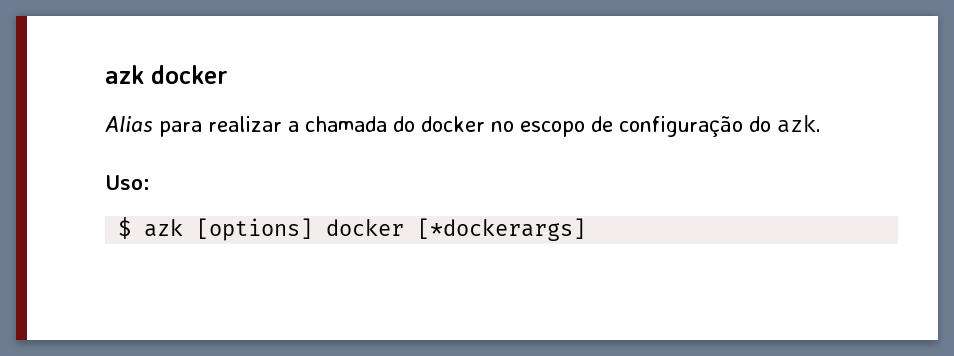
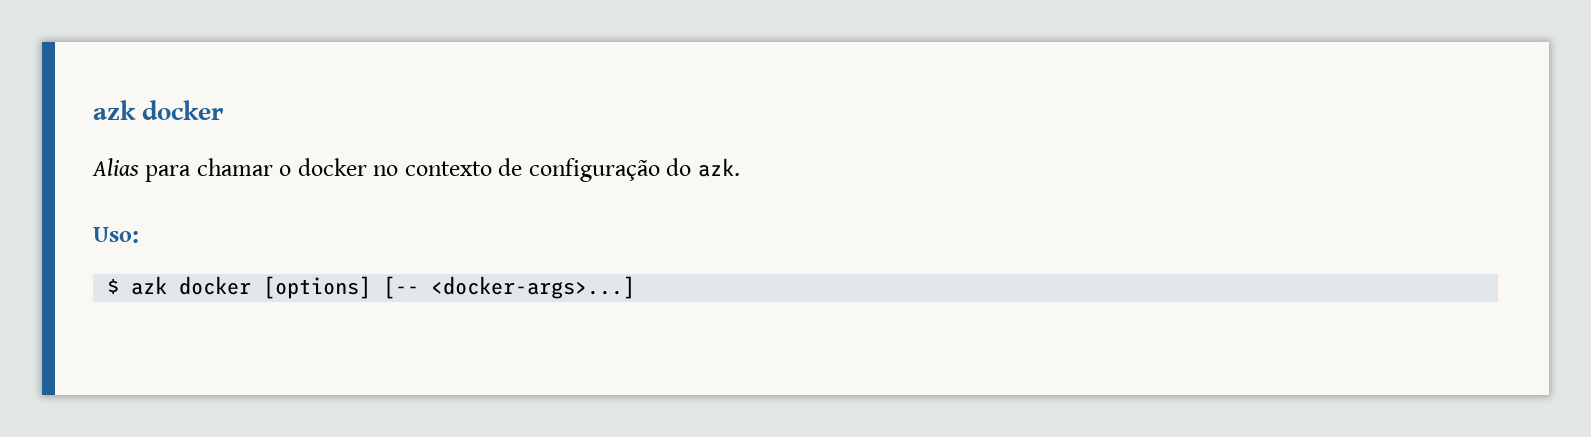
- Alias para realizar a chamada do docker no escopo de configuração do azk.
+ Alias para chamar o docker no contexto de configuração do azk.
- $ azk [options] docker [*dockerargs]
+ $ azk docker [options] [-- <docker-args>...]

